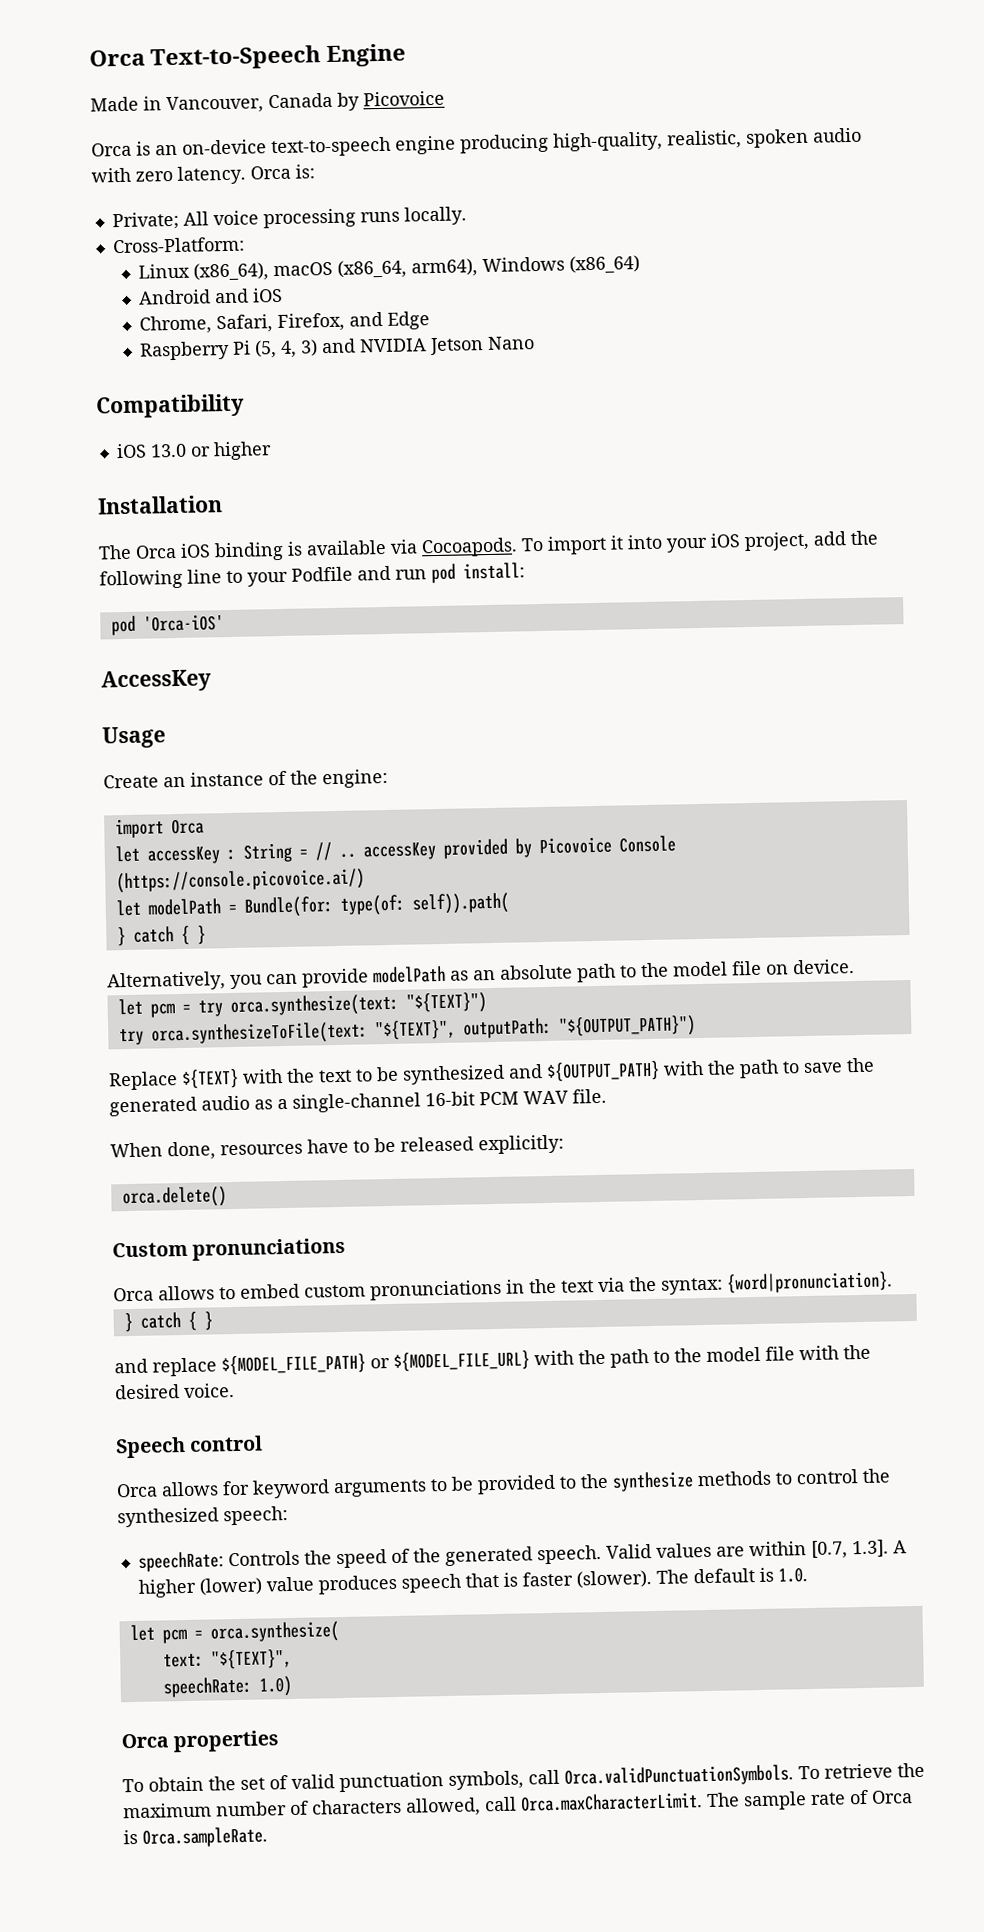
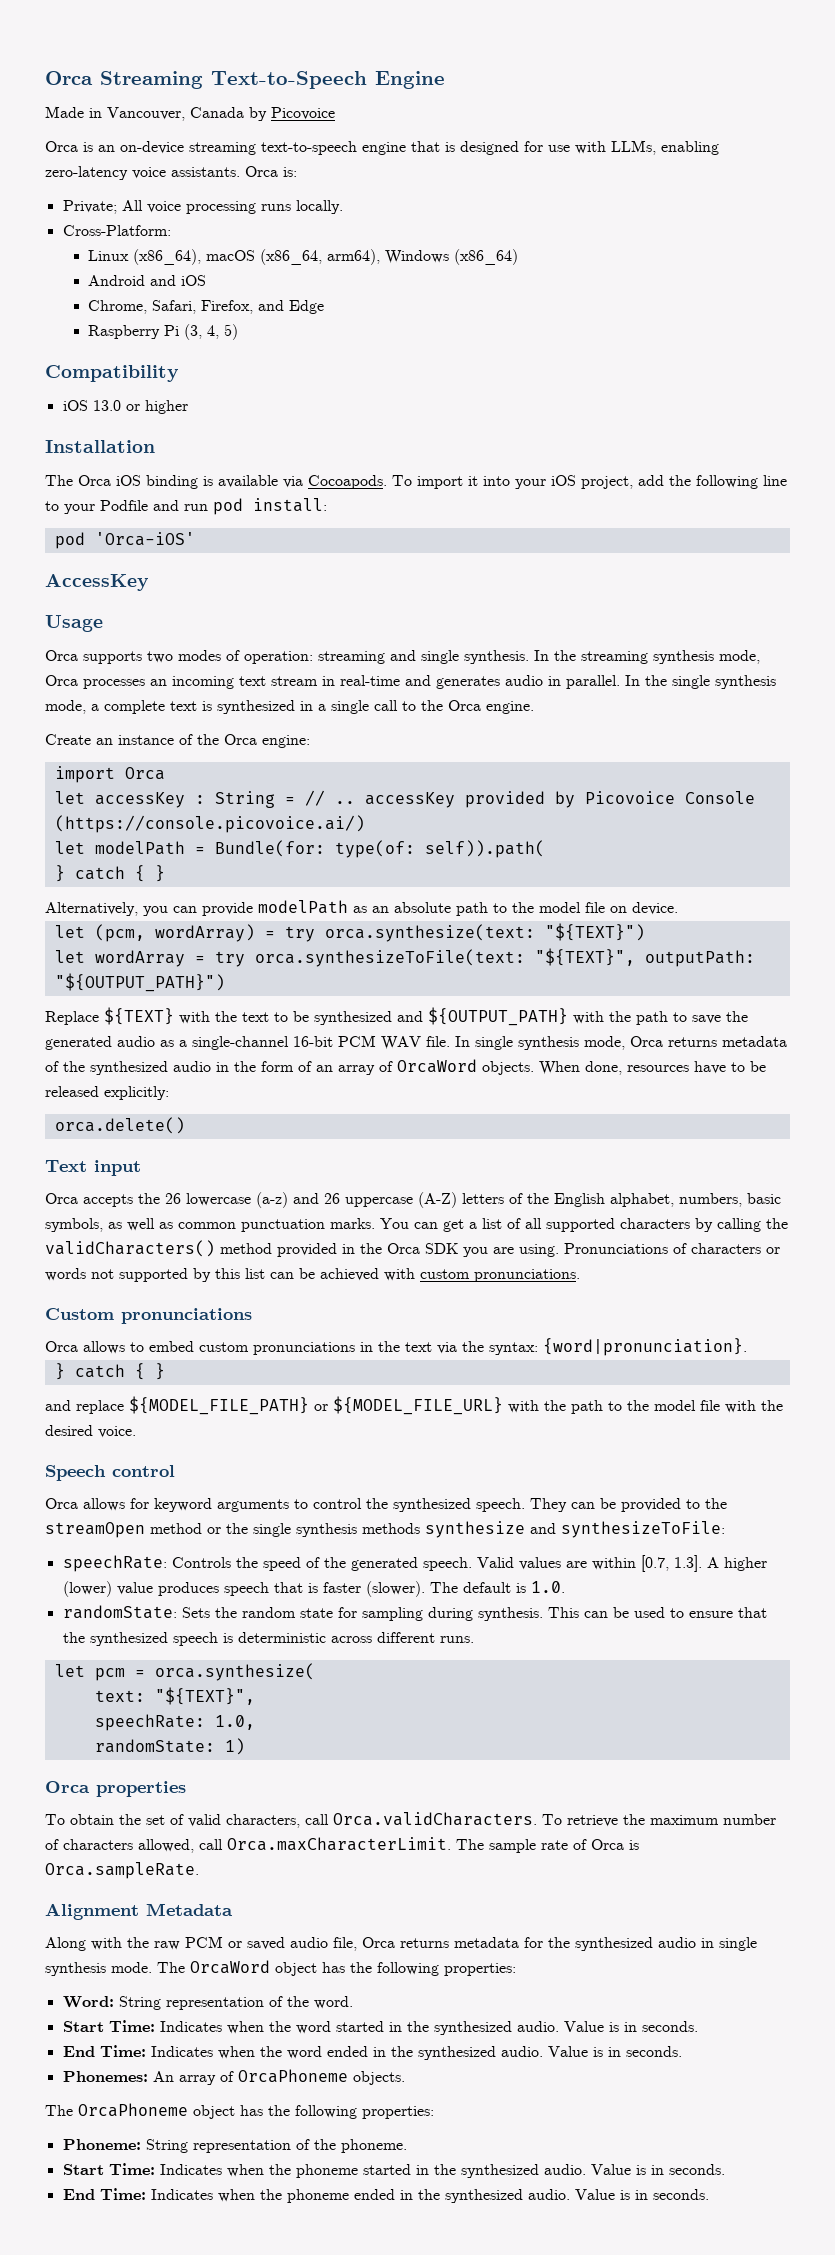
- Orca Text-to-Speech Engine
+ Orca Streaming Text-to-Speech Engine
- Orca is an on-device text-to-speech engine producing high-quality, realistic, spoken audio with zero latency.
+ Orca is an on-device streaming text-to-speech engine that is designed for use with LLMs, enabling zero-latency voice assistants.
- Raspberry Pi (5, 4, 3) and NVIDIA Jetson Nano
+ Raspberry Pi (3, 4, 5)
+ Orca supports two modes of operation: streaming and single synthesis. In the streaming synthesis mode, Orca processes an incoming text stream in real-time and generates audio in parallel. In the single synthesis mode, a complete text is synthesized in a single call to the Orca engine.
- Create an instance of the engine:
+ Create an instance of the Orca engine:
- let pcm = try orca.synthesize(text: "${TEXT}")
+ let (pcm, wordArray) = try orca.synthesize(text: "${TEXT}")
- try orca.synthesizeToFile(text: "${TEXT}", outputPath: "${OUTPUT_PATH}")
+ let wordArray = try orca.synthesizeToFile(text: "${TEXT}", outputPath: "${OUTPUT_PATH}")
- Replace ${TEXT} with the text to be synthesized and ${OUTPUT_PATH} with the path to save the generated audio as a single-channel 16-bit PCM WAV file.
- When done, resources have to be released explicitly:
+ Replace ${TEXT} with the text to be synthesized and ${OUTPUT_PATH} with the path to save the generated audio as a single-channel 16-bit PCM WAV file. In single synthesis mode, Orca returns metadata of the synthesized audio in the form of an array of OrcaWord objects. When done, resources have to be released explicitly:
+ Text input
+ Orca accepts the 26 lowercase (a-z) and 26 uppercase (A-Z) letters of the English alphabet, numbers, basic symbols, as well as common punctuation marks. You can get a list of all supported characters by calling the validCharacters() method provided in the Orca SDK you are using. Pronunciations of characters or words not supported by this list can be achieved with custom pronunciations.
- Orca allows for keyword arguments to be provided to the synthesize methods to control the synthesized speech:
+ Orca allows for keyword arguments to control the synthesized speech. They can be provided to the streamOpen method or the single synthesis methods synthesize and synthesizeToFile:
+ randomState: Sets the random state for sampling during synthesis. This can be used to ensure that the synthesized speech is deterministic across different runs.
- speechRate: 1.0)
+ speechRate: 1.0,
+ randomState: 1)
- To obtain the set of valid punctuation symbols, call Orca.validPunctuationSymbols. To retrieve the maximum number of characters allowed, call Orca.maxCharacterLimit. The sample rate of Orca is Orca.sampleRate.
+ To obtain the set of valid characters, call Orca.validCharacters. To retrieve the maximum number of characters allowed, call Orca.maxCharacterLimit. The sample rate of Orca is Orca.sampleRate.
+ Alignment Metadata
+ Along with the raw PCM or saved audio file, Orca returns metadata for the synthesized audio in single synthesis mode. The OrcaWord object has the following properties:
+ Word: String representation of the word.
+ Start Time: Indicates when the word started in the synthesized audio. Value is in seconds.
+ End Time: Indicates when the word ended in the synthesized audio. Value is in seconds.
+ Phonemes: An array of OrcaPhoneme objects.
+ The OrcaPhoneme object has the following properties:
+ Phoneme: String representation of the phoneme.
+ Start Time: Indicates when the phoneme started in the synthesized audio. Value is in seconds.
+ End Time: Indicates when the phoneme ended in the synthesized audio. Value is in seconds.

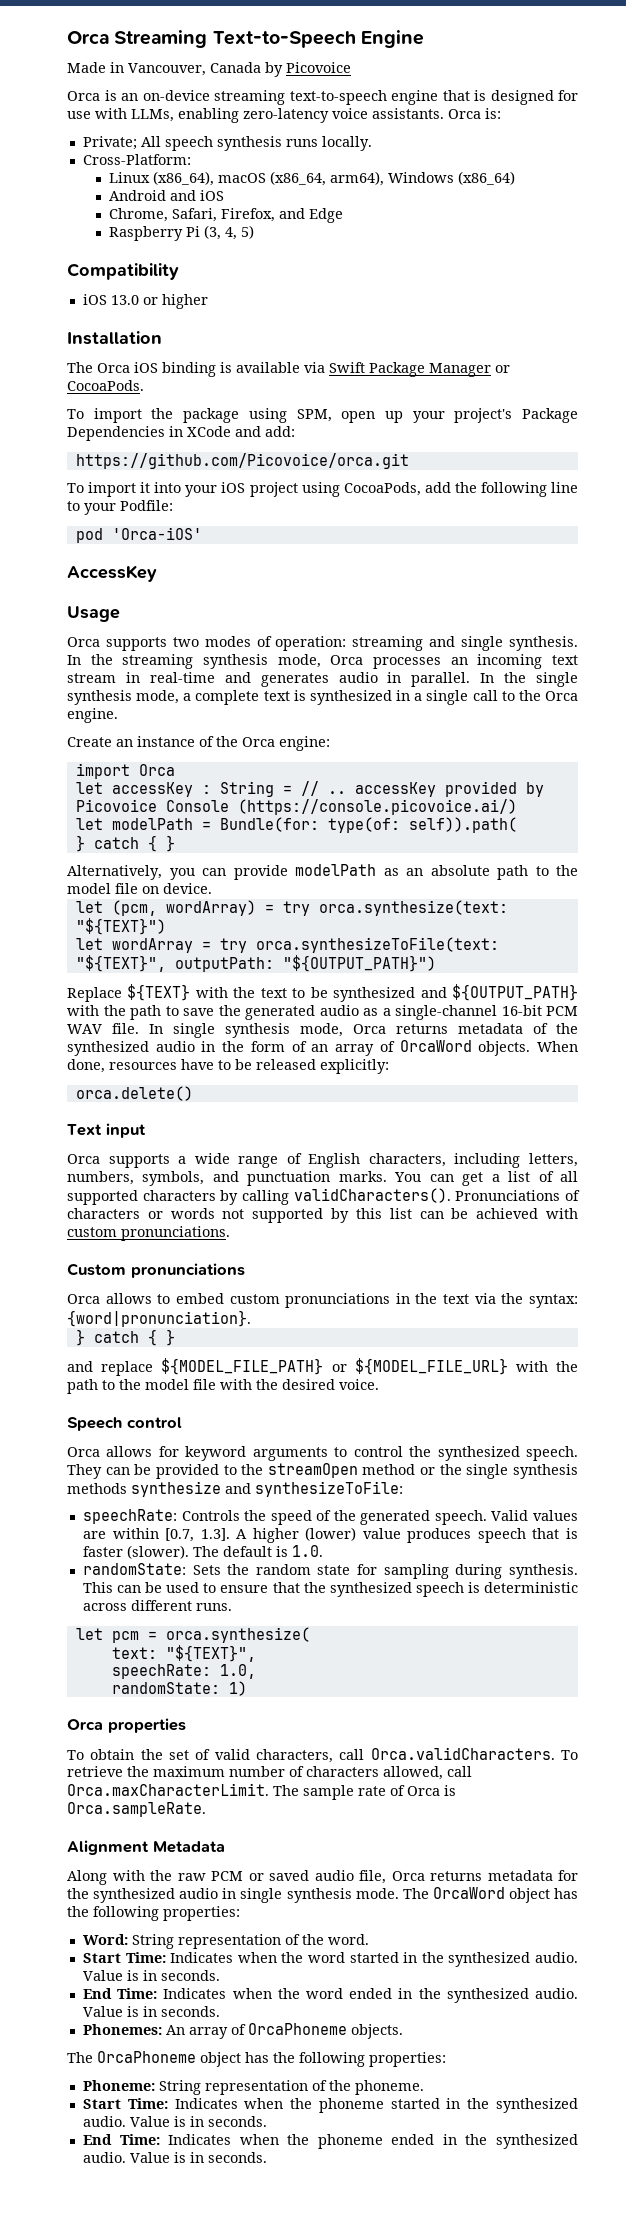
- Private; All voice processing runs locally.
+ Private; All speech synthesis runs locally.
- The Orca iOS binding is available via Cocoapods. To import it into your iOS project, add the following line to your Podfile and run pod install:
+ The Orca iOS binding is available via Swift Package Manager or CocoaPods.
+ To import the package using SPM, open up your project's Package Dependencies in XCode and add:
+ https://github.com/Picovoice/orca.git
+ To import it into your iOS project using CocoaPods, add the following line to your Podfile:
- Orca accepts the 26 lowercase (a-z) and 26 uppercase (A-Z) letters of the English alphabet, numbers, basic symbols, as well as common punctuation marks.
+ Orca supports a wide range of English characters, including letters, numbers, symbols, and punctuation marks.
- You can get a list of all supported characters by calling the validCharacters() method provided in the Orca SDK you are using.
+ You can get a list of all supported characters by calling validCharacters().

